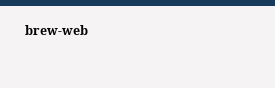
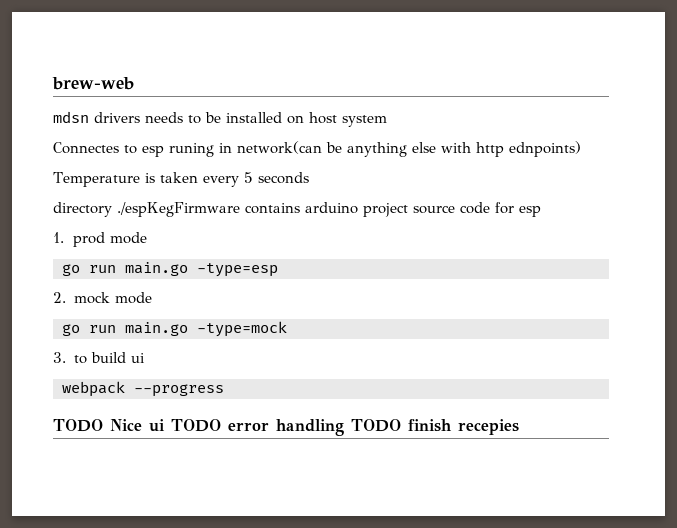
+ mdsn drivers needs to be installed on host system
+ Connectes to esp runing in network(can be anything else with http ednpoints)
+ Temperature is taken every 5 seconds
+ directory ./espKegFirmware contains arduino project source code for esp
+ 1. prod mode
+ go run main.go -type=esp
+ 2. mock mode
+ go run main.go -type=mock
+ 3. to build ui
+ webpack --progress
+ TODO Nice ui TODO error handling TODO finish recepies

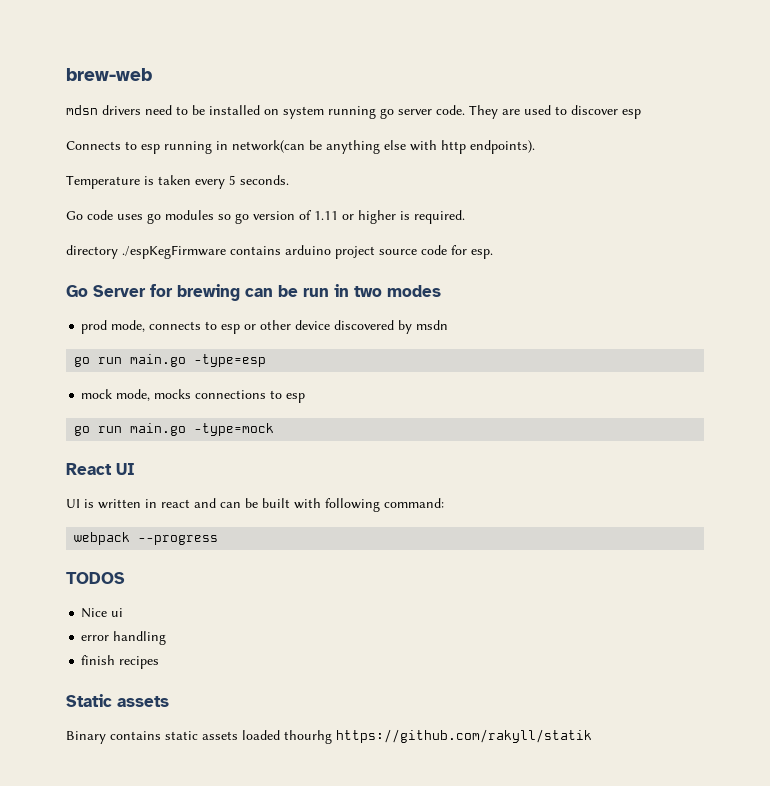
- mdsn drivers needs to be installed on host system
- Connectes to esp runing in network(can be anything else with http ednpoints)
+ mdsn drivers need to be installed on system running go server code. They are used to discover esp
+ Connects to esp running in network(can be anything else with http endpoints).
- Temperature is taken every 5 seconds
+ Temperature is taken every 5 seconds.
+ Go code uses go modules so go version of 1.11 or higher is required.
- directory ./espKegFirmware contains arduino project source code for esp
- 1. prod mode
+ directory ./espKegFirmware contains arduino project source code for esp.
+ Go Server for brewing can be run in two modes
+ prod mode, connects to esp or other device discovered by msdn
  go run main.go -type=esp
- 2. mock mode
+ mock mode, mocks connections to esp
  go run main.go -type=mock
- 3. to build ui
+ React UI
+ UI is written in react and can be built with following command:
- TODO Nice ui TODO error handling TODO finish recepies
+ TODOS
+ Nice ui
+ error handling
+ finish recipes
+ Static assets
+ Binary contains static assets loaded thourhg https://github.com/rakyll/statik

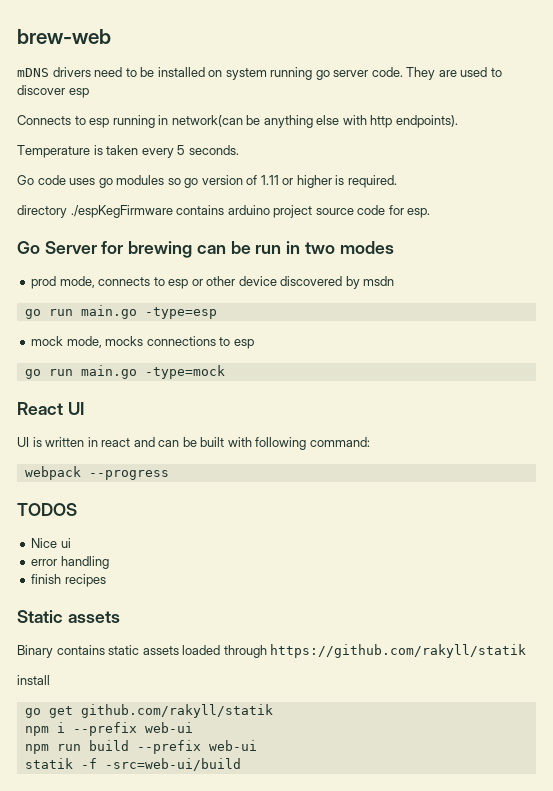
- mdsn drivers need to be installed on system running go server code.
+ mDNS drivers need to be installed on system running go server code.
- Binary contains static assets loaded thourhg https://github.com/rakyll/statik
+ Binary contains static assets loaded through https://github.com/rakyll/statik
+ install
+ go get github.com/rakyll/statik
+ npm i --prefix web-ui
+ npm run build --prefix web-ui
+ statik -f -src=web-ui/build

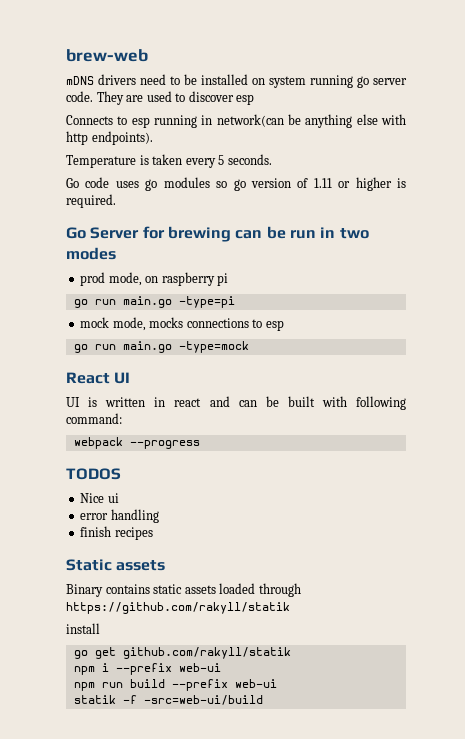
- directory ./espKegFirmware contains arduino project source code for esp.
- prod mode, connects to esp or other device discovered by msdn
- go run main.go -type=esp
+ prod mode, on raspberry pi
+ go run main.go -type=pi

